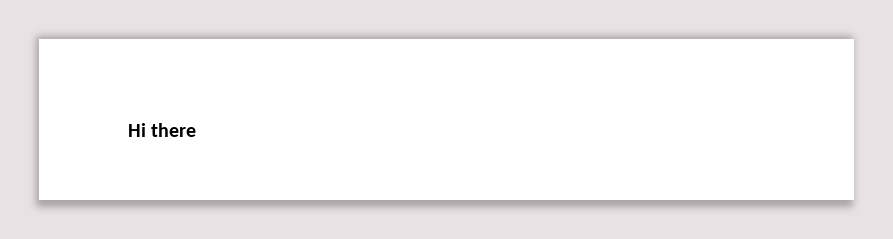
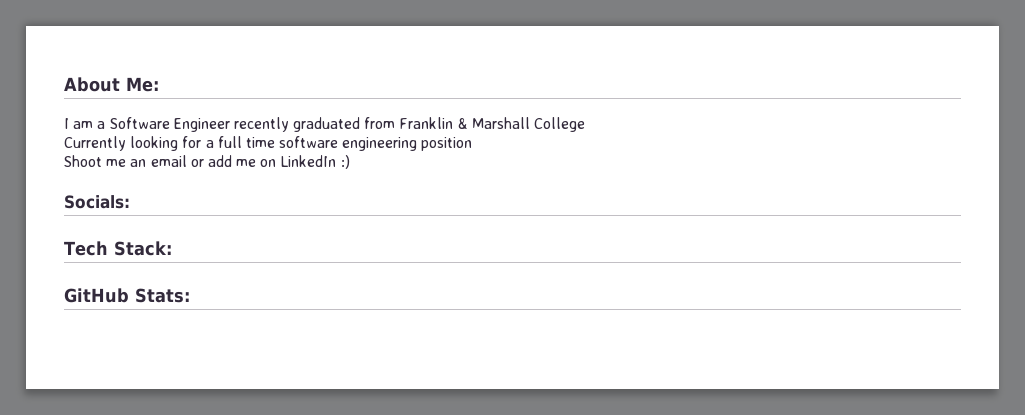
- Hi there
+ About Me:
+ I am a Software Engineer recently graduated from Franklin & Marshall College
+ Currently looking for a full time software engineering position
+ Shoot me an email or add me on LinkedIn :)
+ Socials:
+ Tech Stack:
+ GitHub Stats:

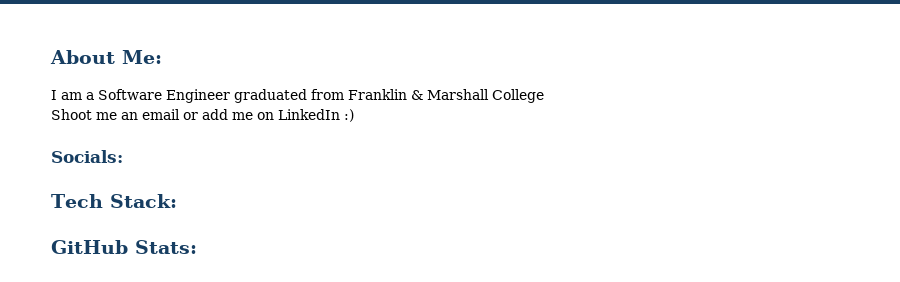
- I am a Software Engineer recently graduated from Franklin & Marshall College
+ I am a Software Engineer graduated from Franklin & Marshall College
- Currently looking for a full time software engineering position

